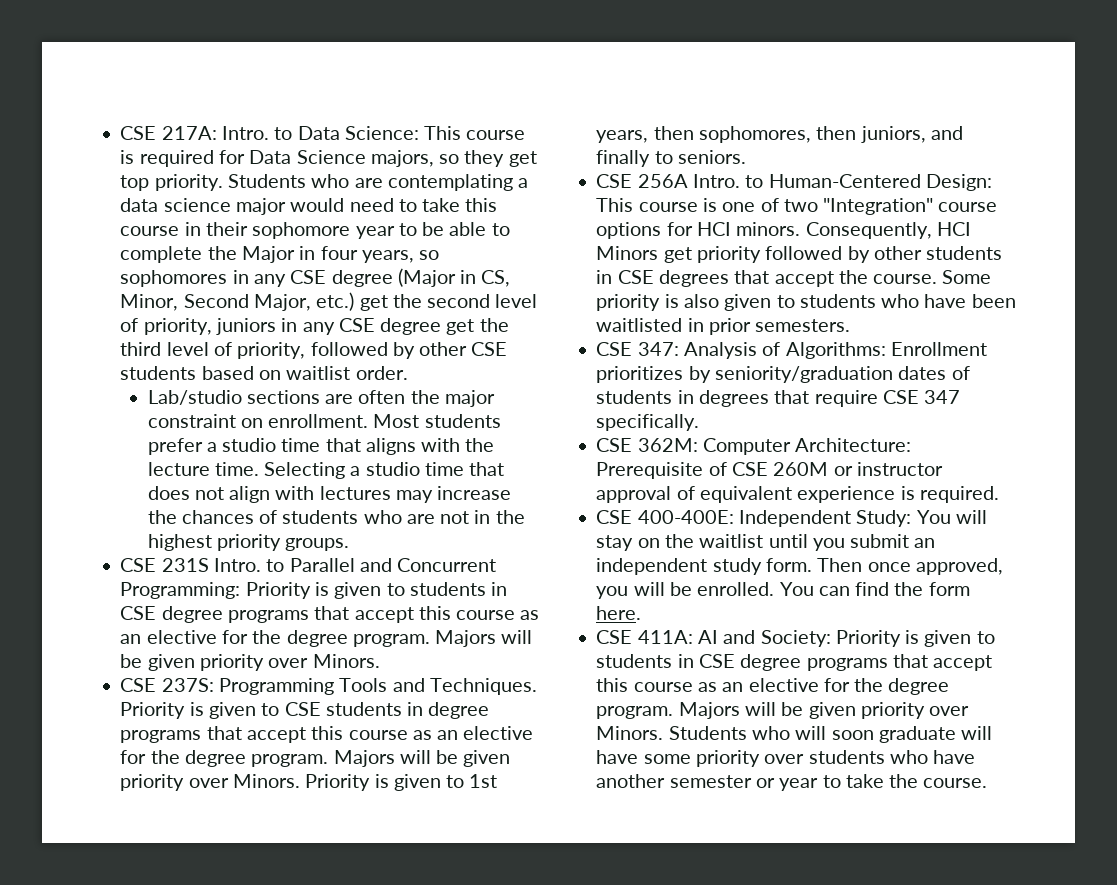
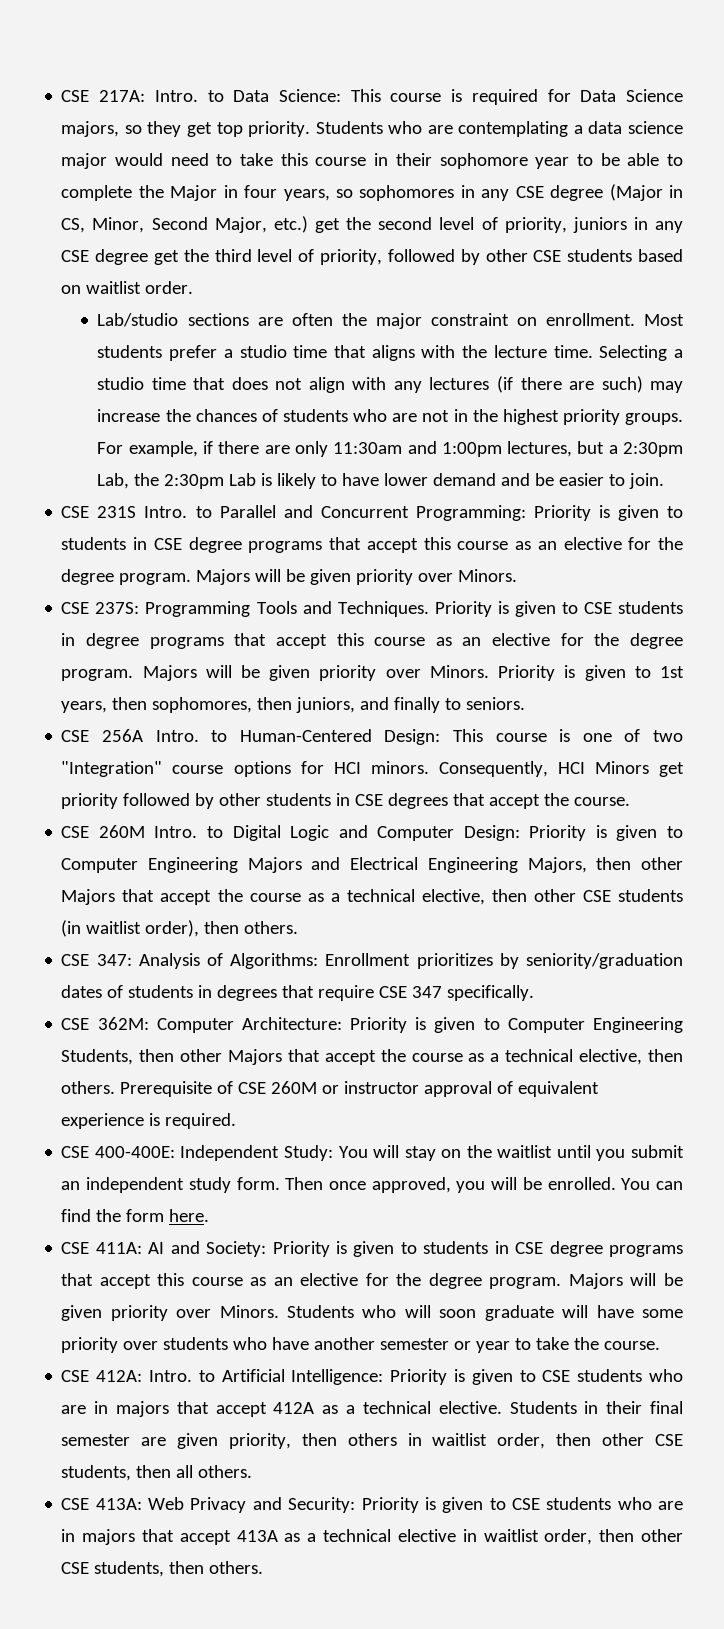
- Selecting a studio time that does not align with lectures may increase the chances of students who are not in the highest priority groups.
+ Selecting a studio time that does not align with any lectures (if there are such) may increase the chances of students who are not in the highest priority groups. For example, if there are only 11:30am and 1:00pm lectures, but a 2:30pm Lab, the 2:30pm Lab is likely to have lower demand and be easier to join.
- Consequently, HCI Minors get priority followed by other students in CSE degrees that accept the course. Some priority is also given to students who have been waitlisted in prior semesters.
+ Consequently, HCI Minors get priority followed by other students in CSE degrees that accept the course.
+ CSE 260M Intro. to Digital Logic and Computer Design: Priority is given to Computer Engineering Majors and Electrical Engineering Majors, then other Majors that accept the course as a technical elective, then other CSE students (in waitlist order), then others.
- CSE 362M: Computer Architecture: Prerequisite of CSE 260M or instructor approval of equivalent experience is required.
+ CSE 362M: Computer Architecture: Priority is given to Computer Engineering Students, then other Majors that accept the course as a technical elective, then others. Prerequisite of CSE 260M or instructor approval of equivalent experience is required.
+ CSE 412A: Intro. to Artificial Intelligence: Priority is given to CSE students who are in majors that accept 412A as a technical elective. Students in their final semester are given priority, then others in waitlist order, then other CSE students, then all others.
+ CSE 413A: Web Privacy and Security: Priority is given to CSE students who are in majors that accept 413A as a technical elective in waitlist order, then other CSE students, then others.

